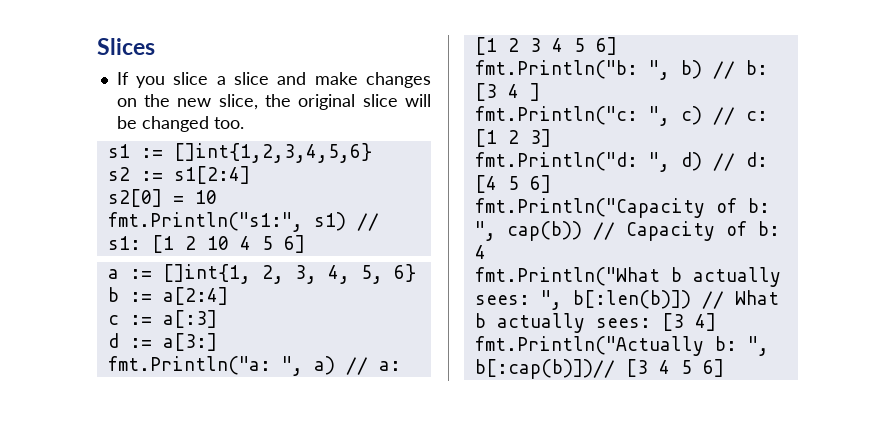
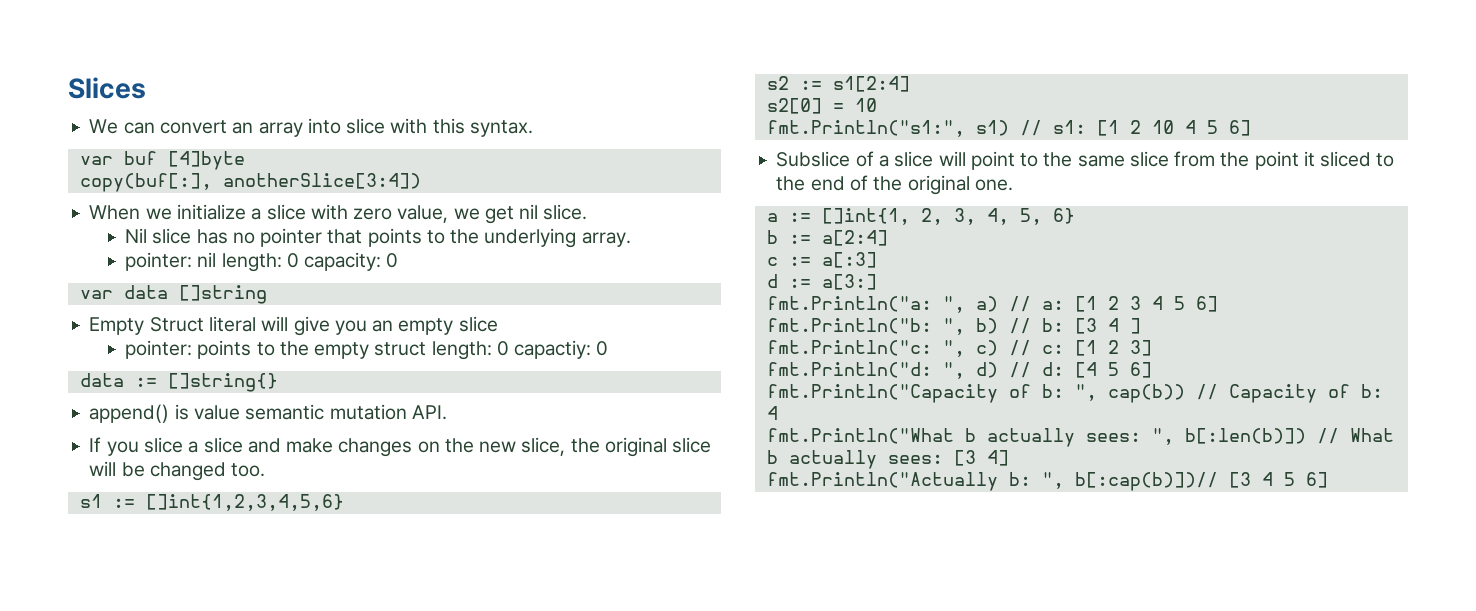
+ We can convert an array into slice with this syntax.
+ var buf [4]byte
+ copy(buf[:], anotherSlice[3:4])
+ When we initialize a slice with zero value, we get nil slice.
+ Nil slice has no pointer that points to the underlying array.
+ pointer: nil length: 0 capacity: 0
+ var data []string
+ Empty Struct literal will give you an empty slice
+ pointer: points to the empty struct length: 0 capactiy: 0
+ data := []string{}
+ append() is value semantic mutation API.
+ Subslice of a slice will point to the same slice from the point it sliced to the end of the original one.

